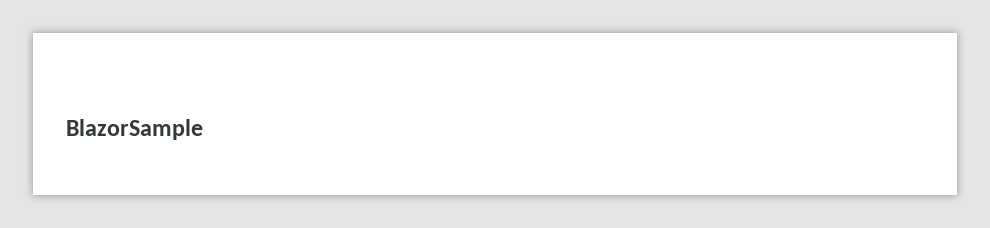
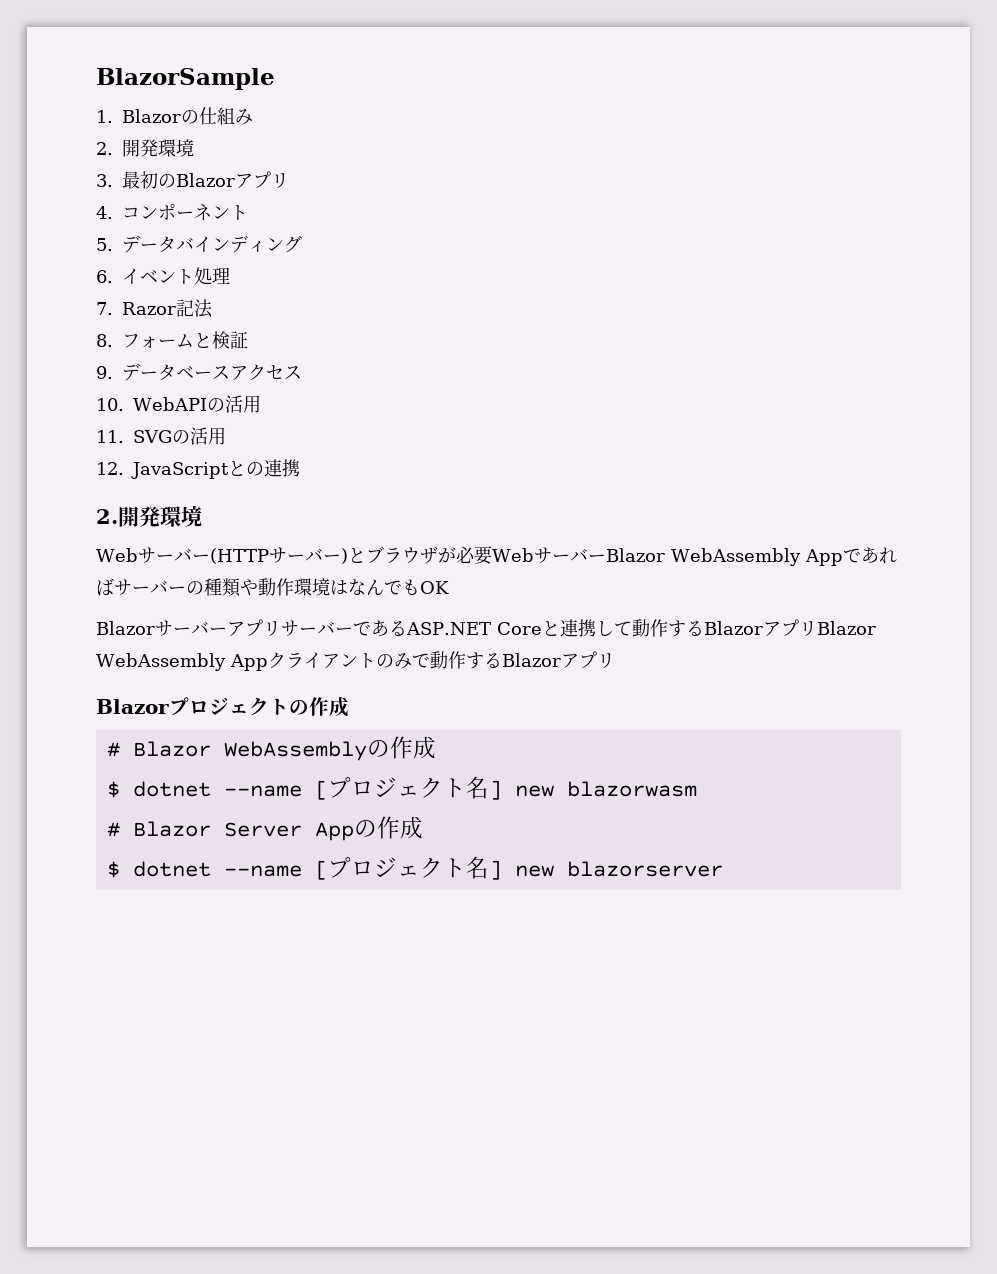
+ 1. Blazorの仕組み
+ 2.開発環境
+ 3.最初のBlazorアプリ
+ 4.コンポーネント
+ 5.データバインディング
+ 6.イベント処理
+ 7. Razor記法
+ 8.フォームと検証
+ 9.データベースアクセス
+ 10. WebAPIの活用
+ 11. SVGの活用
+ 12. JavaScriptとの連携
+ 2.開発環境
+ Webサーバー(HTTPサーバー)とブラウザが必要WebサーバーBlazor WebAssembly Appであればサーバーの種類や動作環境はなんでもOK
+ BlazorサーバーアプリサーバーであるASP.NET Coreと連携して動作するBlazorアプリBlazor WebAssembly Appクライアントのみで動作するBlazorアプリ
+ Blazorプロジェクトの作成
+ # Blazor WebAssemblyの作成
+ $ dotnet --name [プロジェクト名] new blazorwasm
+ # Blazor Server Appの作成
+ $ dotnet --name [プロジェクト名] new blazorserver

